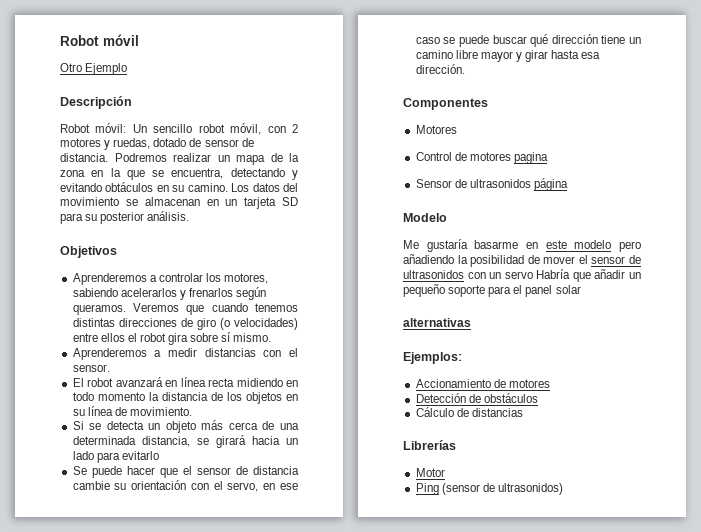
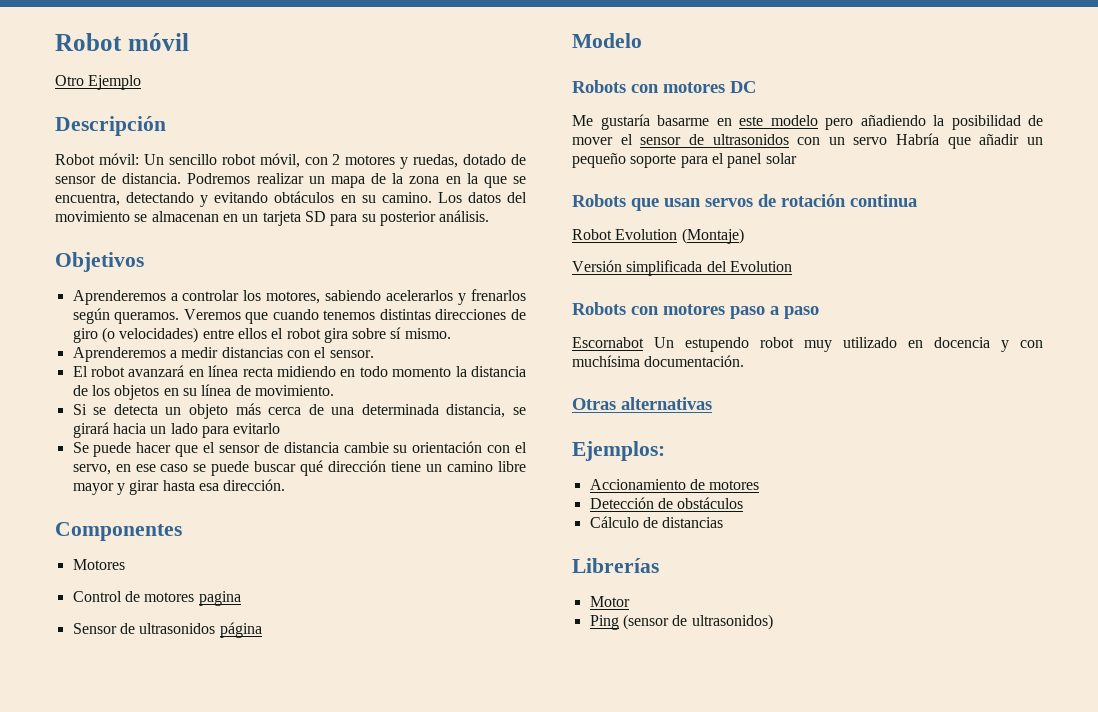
+ Robots con motores DC
- alternativas
+ Robots que usan servos de rotación continua
+ Robot Evolution (Montaje)
+ Versión simplificada del Evolution
+ Robots con motores paso a paso
+ Escornabot Un estupendo robot muy utilizado en docencia y con muchísima documentación.
+ Otras alternativas

